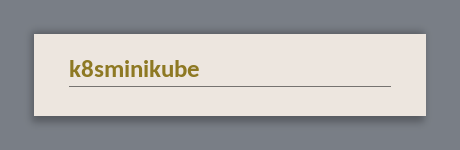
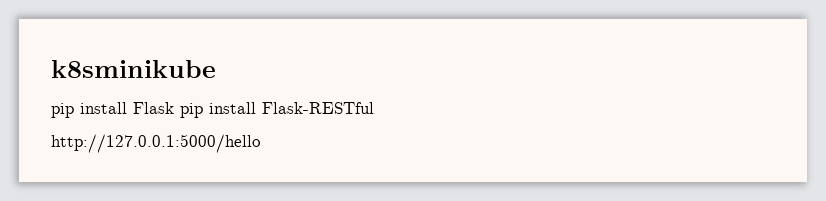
+ pip install Flask pip install Flask-RESTful
+ http://127.0.0.1:5000/hello

